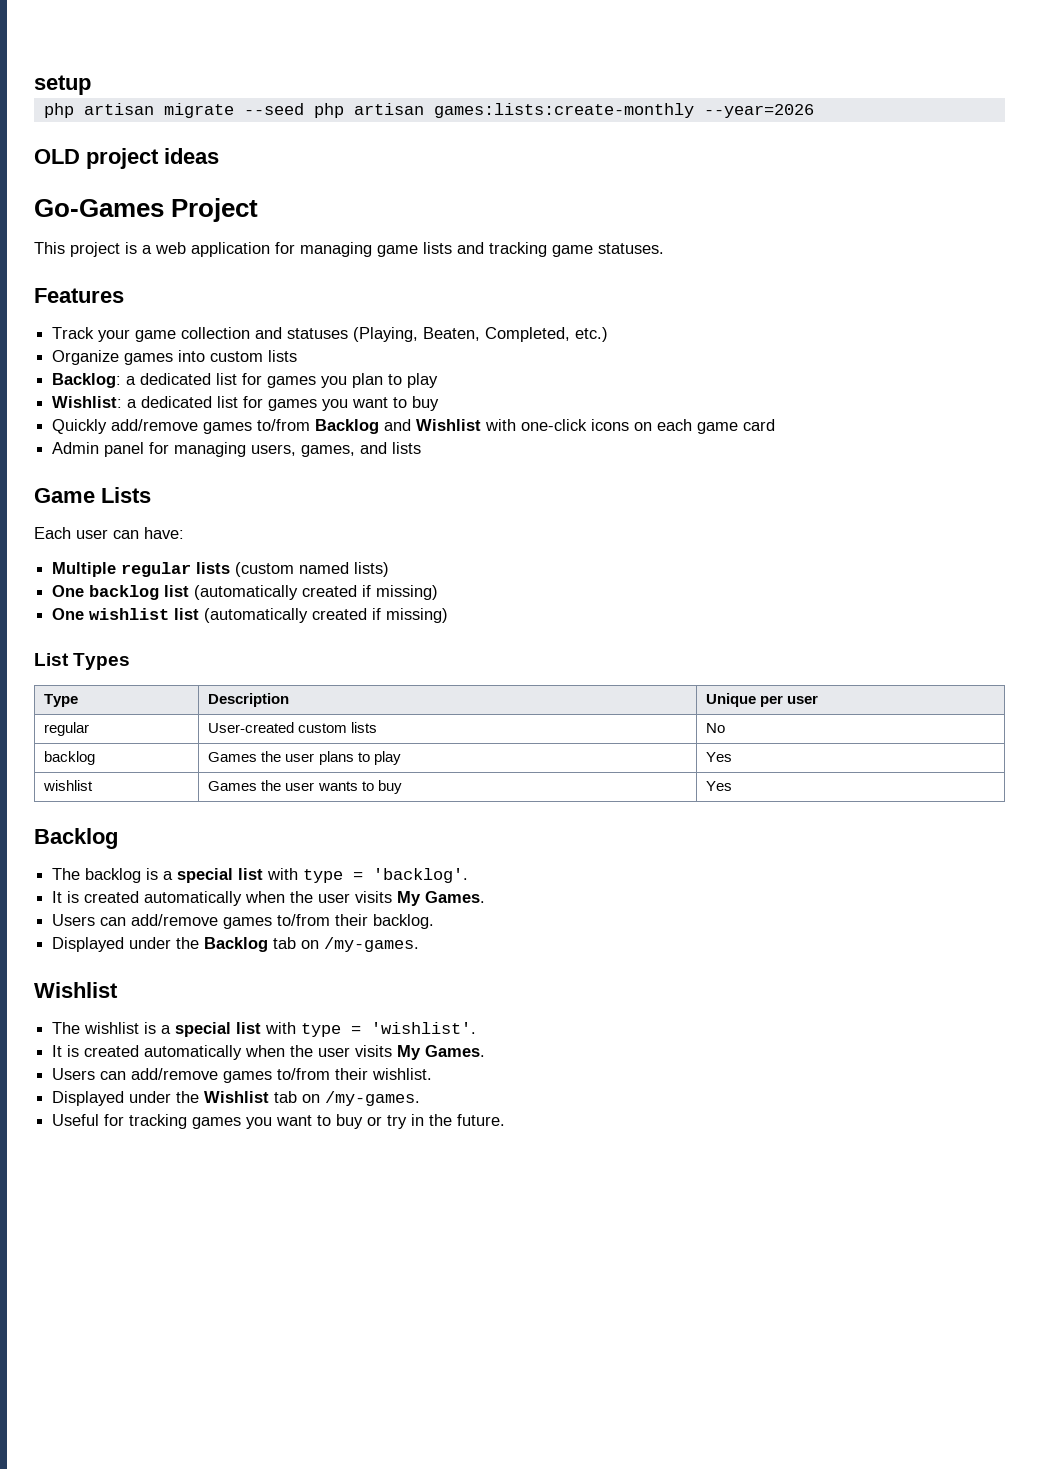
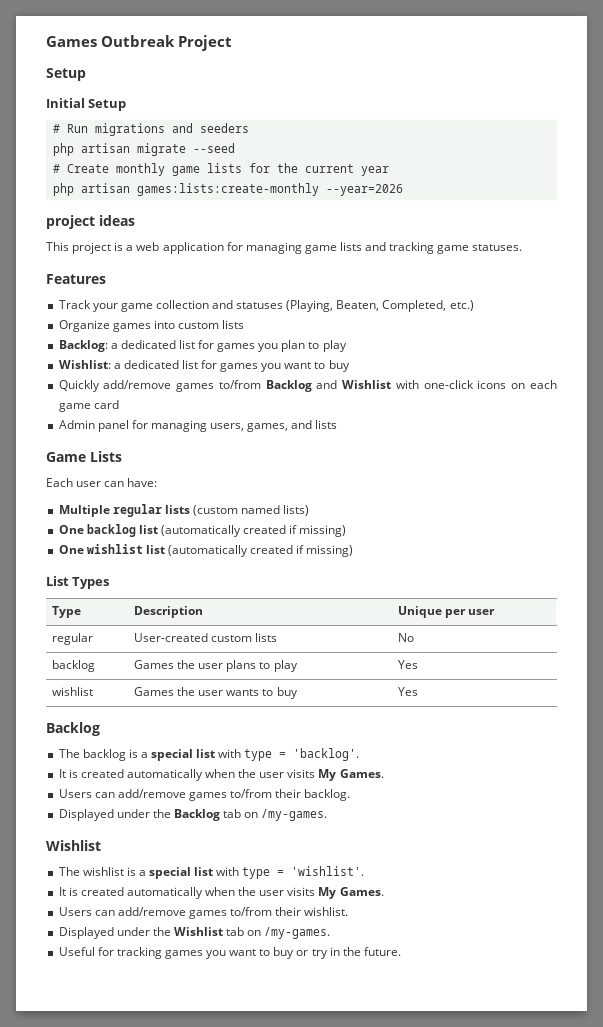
- setup
- php artisan migrate --seed php artisan games:lists:create-monthly --year=2026
+ Games Outbreak Project
+ Setup
+ Initial Setup
+ # Run migrations and seeders
+ php artisan migrate --seed
+ # Create monthly game lists for the current year
+ php artisan games:lists:create-monthly --year=2026
- OLD project ideas
+ project ideas
- Go-Games Project

